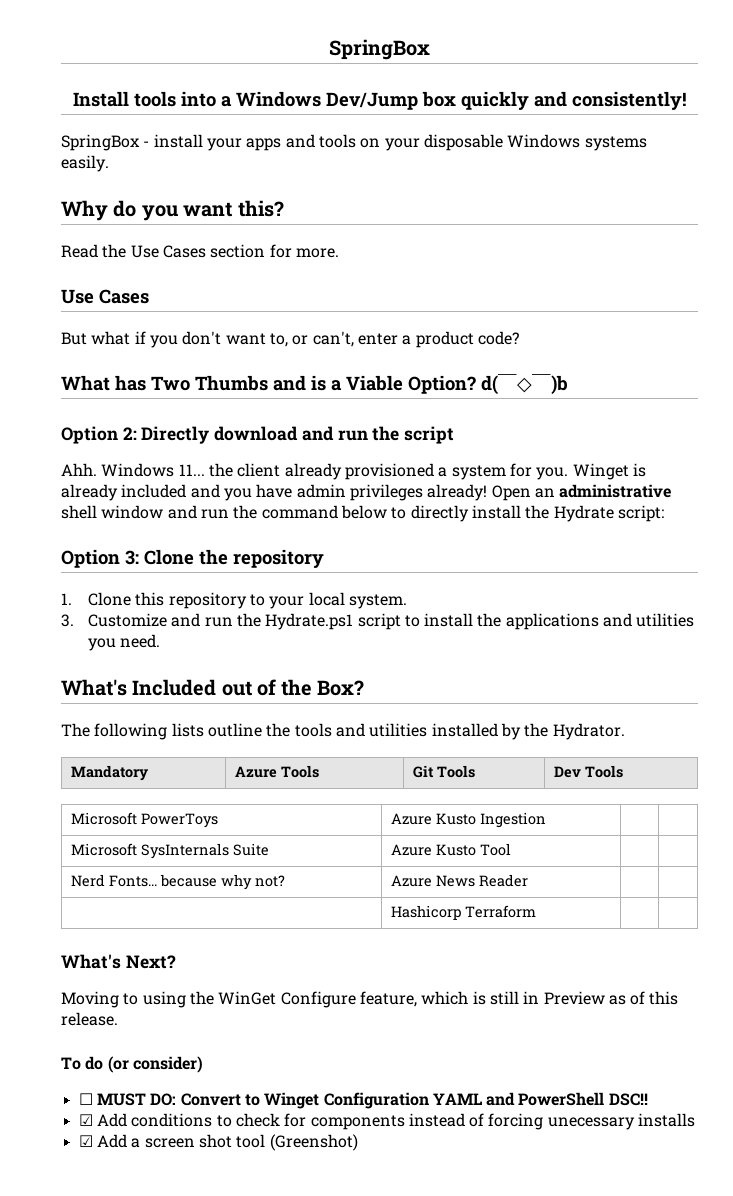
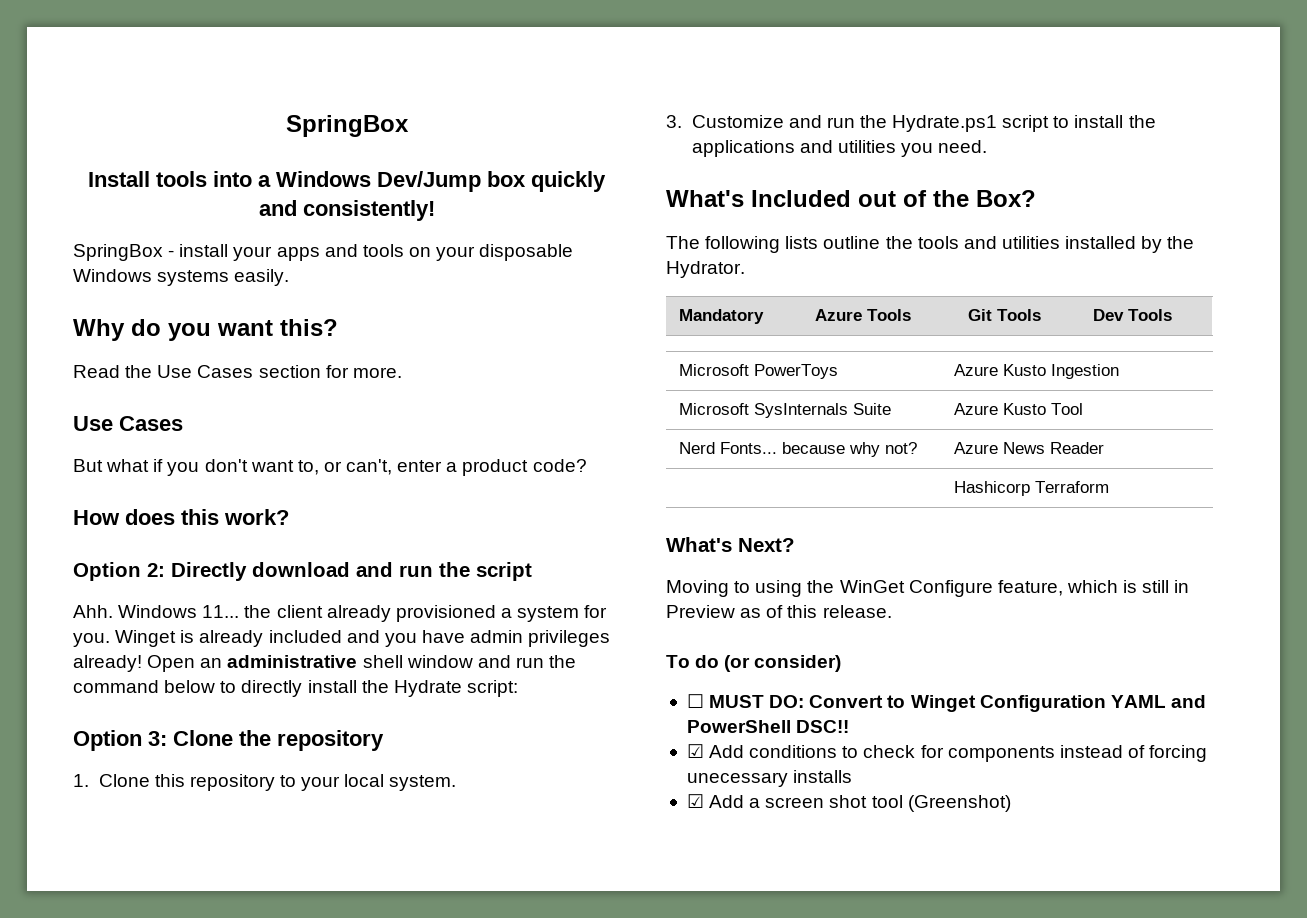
- What has Two Thumbs and is a Viable Option? d(￣◇￣)b
+ How does this work?

